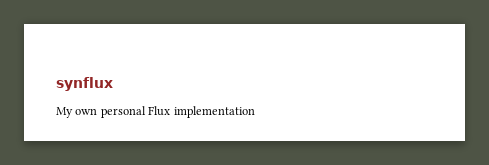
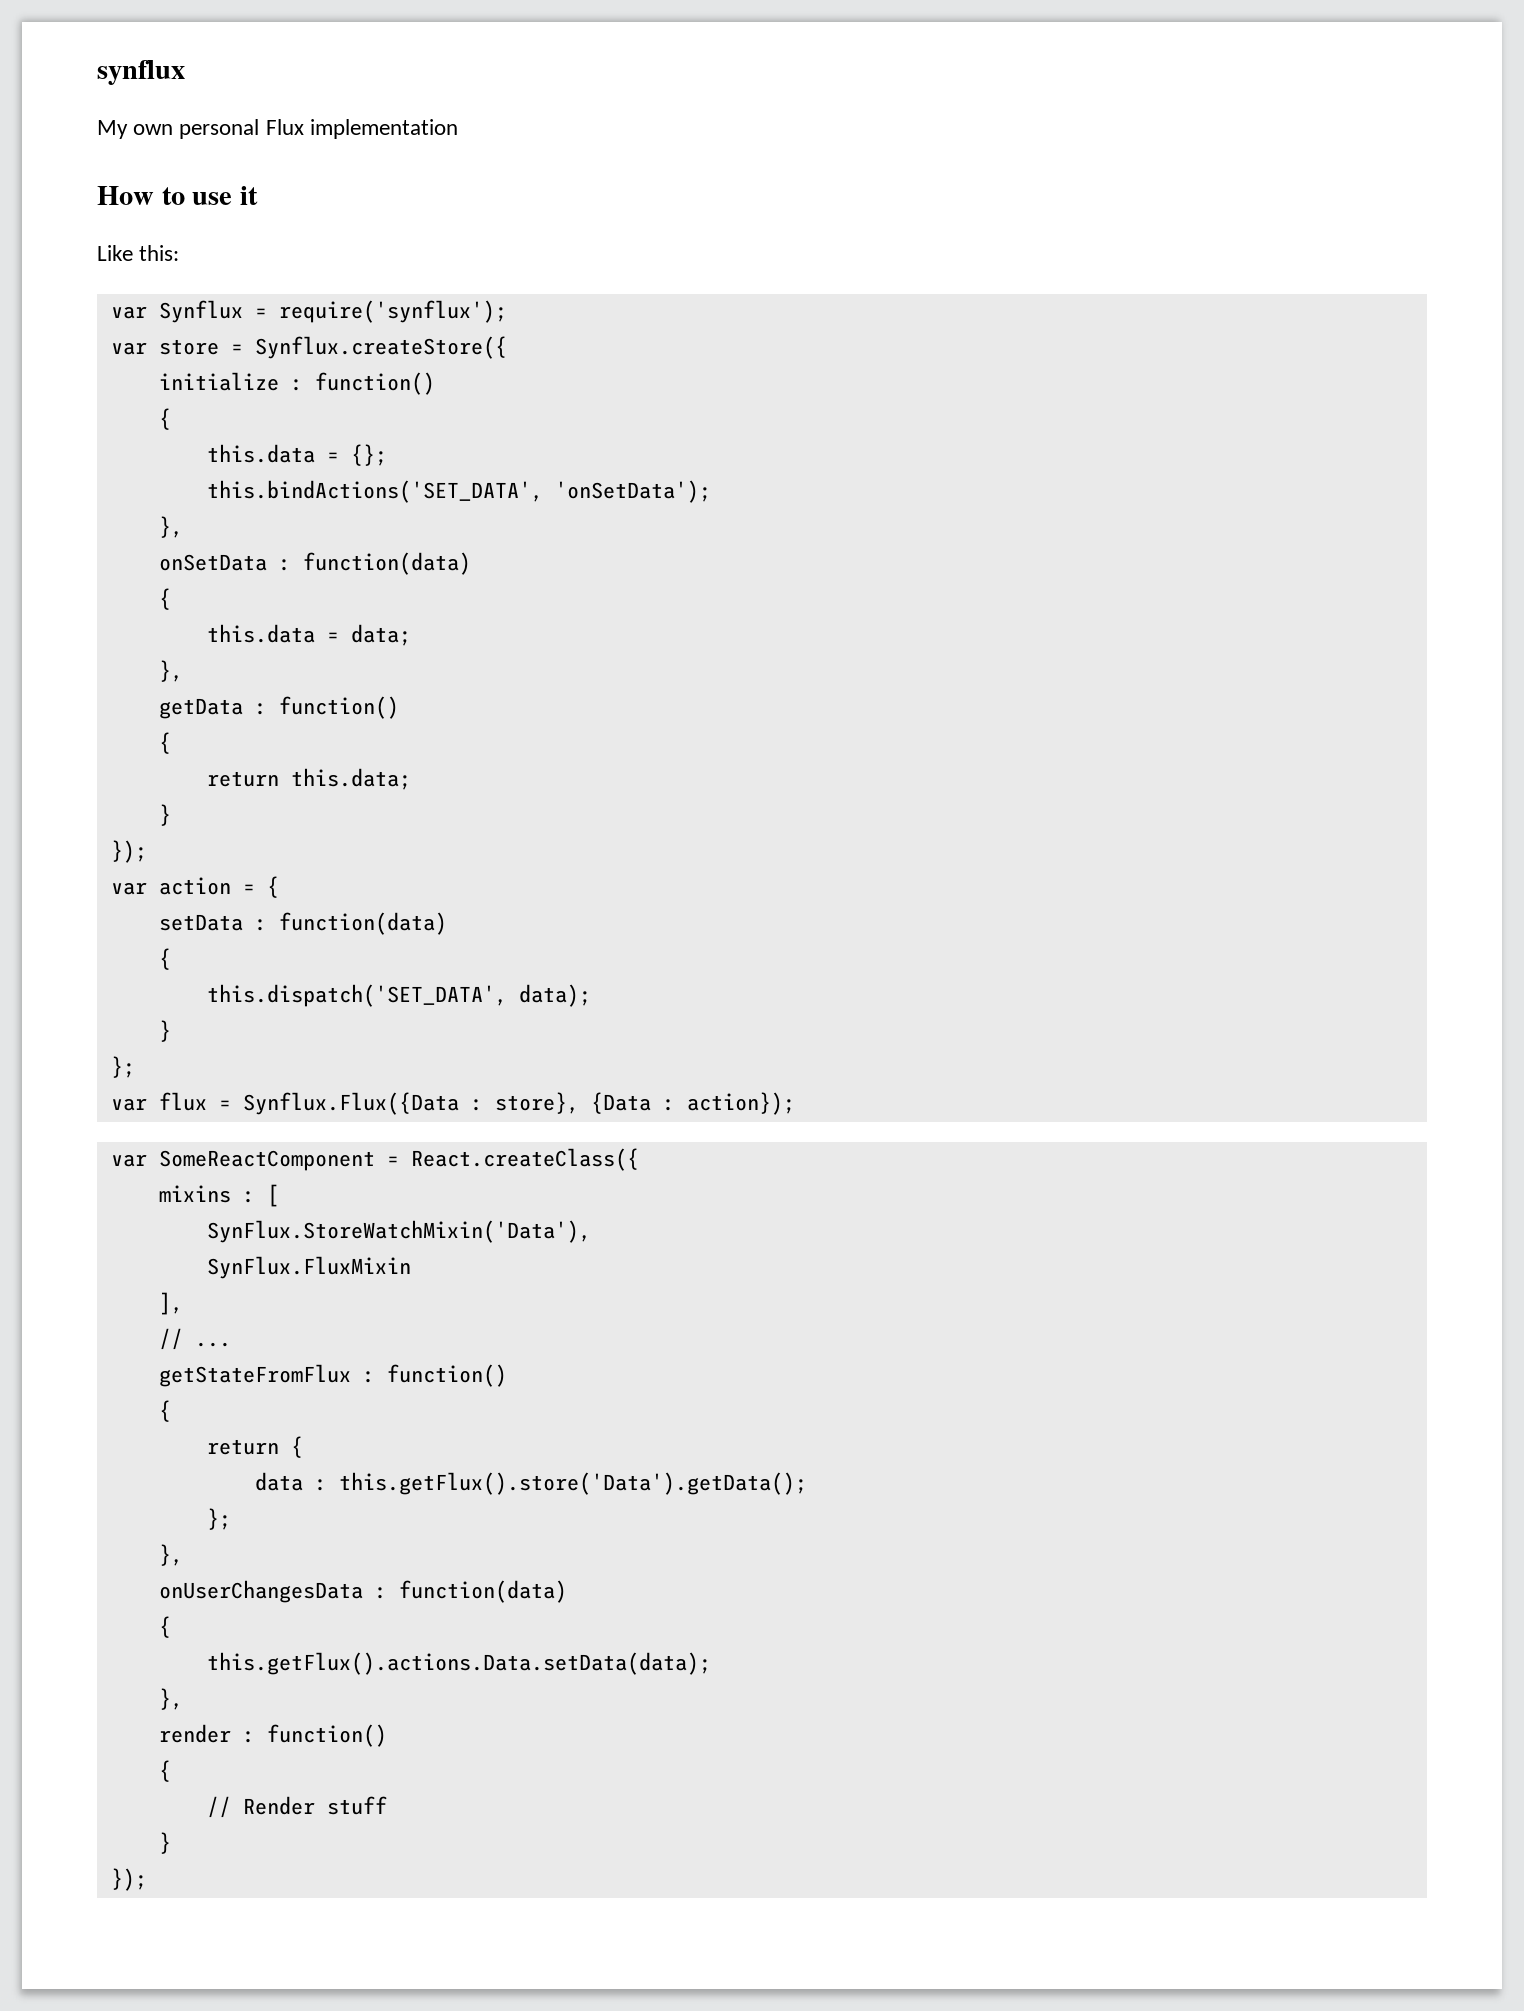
+ How to use it
+ Like this:
+ var Synflux = require('synflux');
+ var store = Synflux.createStore({
+ initialize : function()
+ {
+ this.data = {};
+ this.bindActions('SET_DATA', 'onSetData');
+ },
+ onSetData : function(data)
+ {
+ this.data = data;
+ },
+ getData : function()
+ {
+ return this.data;
+ }
+ });
+ var action = {
+ setData : function(data)
+ {
+ this.dispatch('SET_DATA', data);
+ }
+ };
+ var flux = Synflux.Flux({Data : store}, {Data : action});
+ var SomeReactComponent = React.createClass({
+ mixins : [
+ SynFlux.StoreWatchMixin('Data'),
+ SynFlux.FluxMixin
+ ],
+ // ...
+ getStateFromFlux : function()
+ {
+ return {
+ data : this.getFlux().store('Data').getData();
+ };
+ },
+ onUserChangesData : function(data)
+ {
+ this.getFlux().actions.Data.setData(data);
+ },
+ render : function()
+ {
+ // Render stuff
+ }
+ });

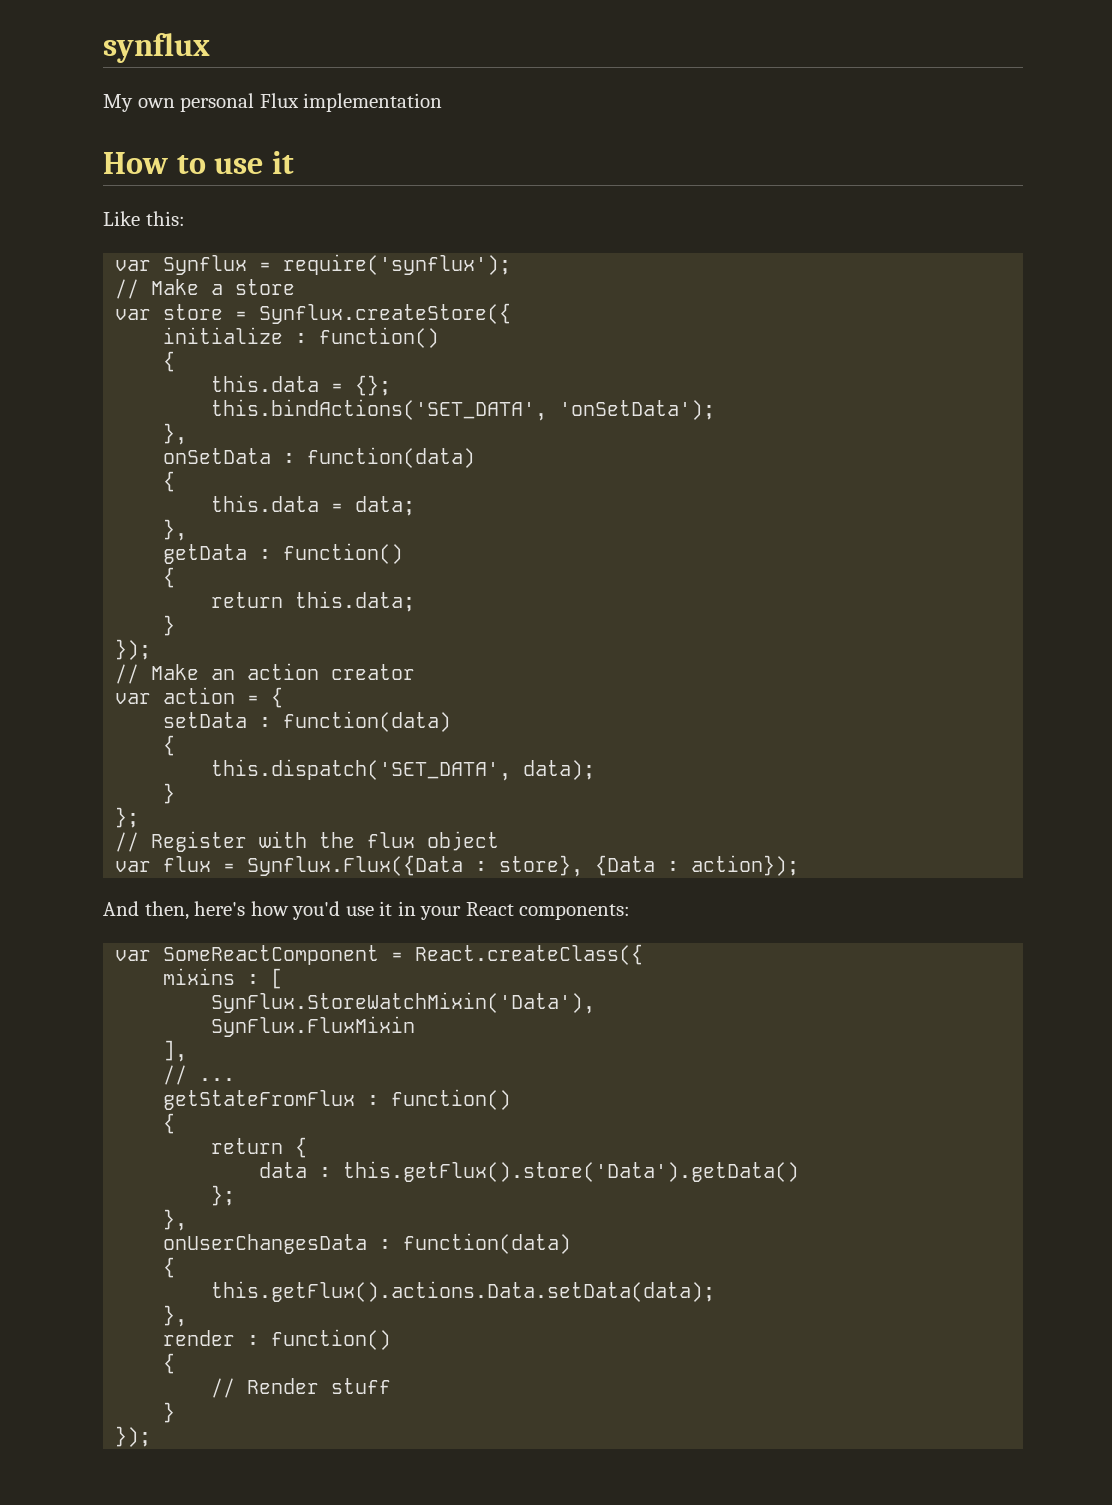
+ // Make a store
+ // Make an action creator
+ // Register with the flux object
+ And then, here's how you'd use it in your React components:
- data : this.getFlux().store('Data').getData();
+ data : this.getFlux().store('Data').getData()

